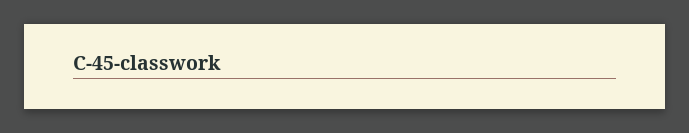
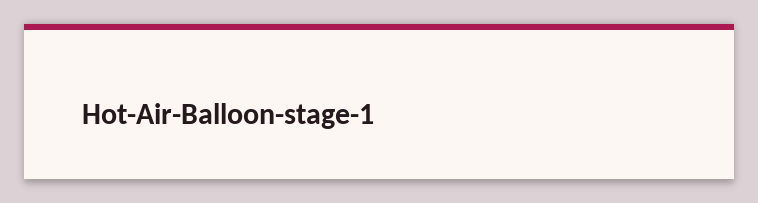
- C-45-classwork
+ Hot-Air-Balloon-stage-1

